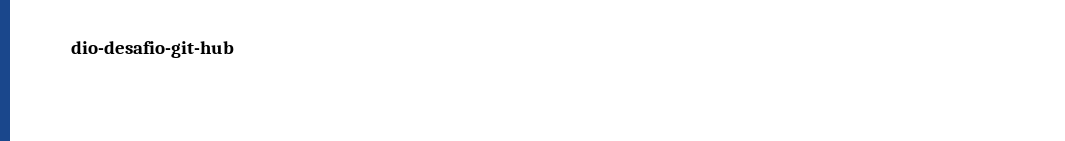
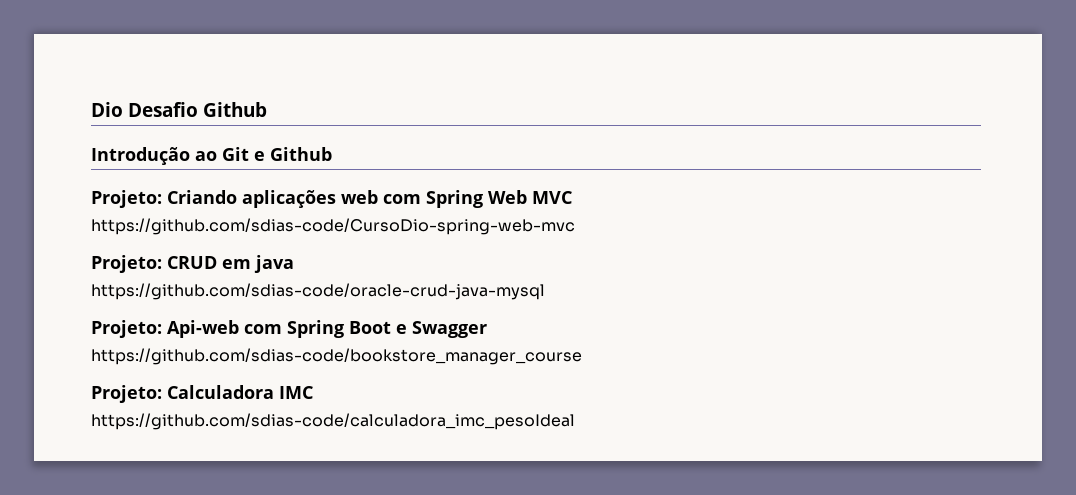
- dio-desafio-git-hub
+ Dio Desafio Github
+ Introdução ao Git e Github
+ Projeto: Criando aplicações web com Spring Web MVC
+ https://github.com/sdias-code/CursoDio-spring-web-mvc
+ Projeto: CRUD em java
+ https://github.com/sdias-code/oracle-crud-java-mysql
+ Projeto: Api-web com Spring Boot e Swagger
+ https://github.com/sdias-code/bookstore_manager_course
+ Projeto: Calculadora IMC
+ https://github.com/sdias-code/calculadora_imc_pesoIdeal

